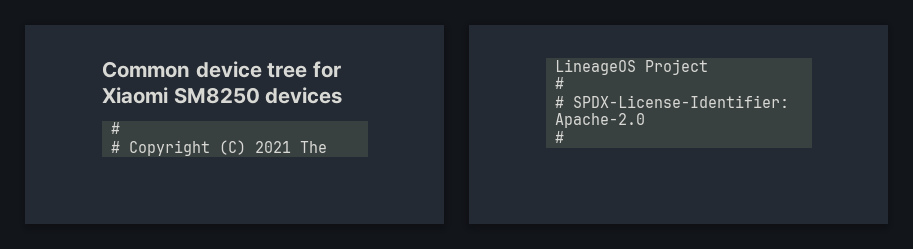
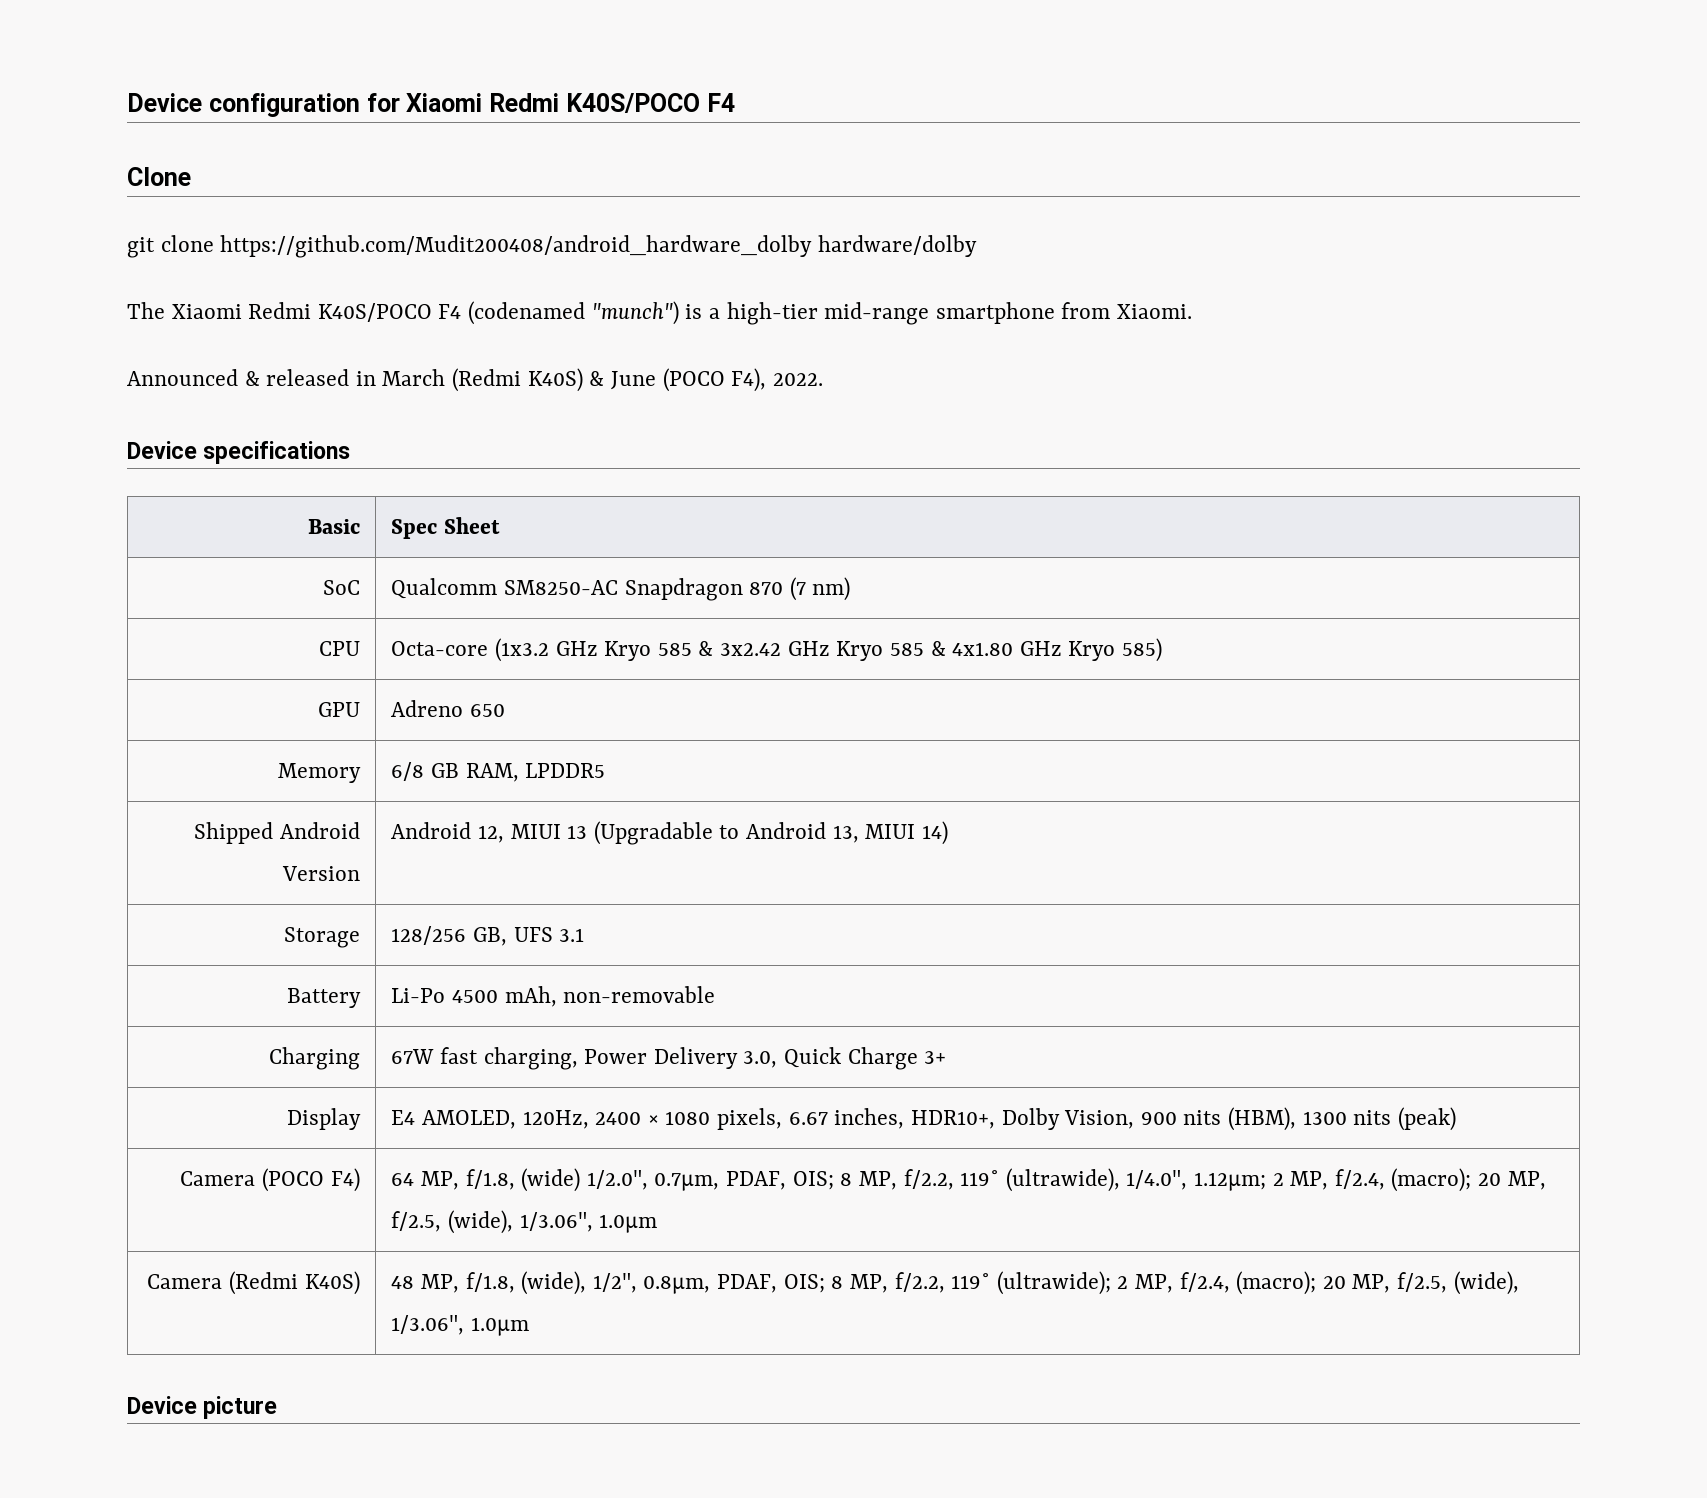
- Common device tree for Xiaomi SM8250 devices
- #
- # Copyright (C) 2021 The LineageOS Project
- #
- # SPDX-License-Identifier: Apache-2.0
- #
+ Device configuration for Xiaomi Redmi K40S/POCO F4
+ Clone
+ git clone https://github.com/Mudit200408/android_hardware_dolby hardware/dolby
+ The Xiaomi Redmi K40S/POCO F4 (codenamed "munch") is a high-tier mid-range smartphone from Xiaomi.
+ Announced & released in March (Redmi K40S) & June (POCO F4), 2022.
+ Device specifications
+ Basic | Spec Sheet
+ SoC | Qualcomm SM8250-AC Snapdragon 870 (7 nm)
+ CPU | Octa-core (1x3.2 GHz Kryo 585 & 3x2.42 GHz Kryo 585 & 4x1.80 GHz Kryo 585)
+ GPU | Adreno 650
+ Memory | 6/8 GB RAM, LPDDR5
+ Shipped Android Version | Android 12, MIUI 13 (Upgradable to Android 13, MIUI 14)
+ Storage | 128/256 GB, UFS 3.1
+ Battery | Li-Po 4500 mAh, non-removable
+ Charging | 67W fast charging, Power Delivery 3.0, Quick Charge 3+
+ Display | E4 AMOLED, 120Hz, 2400 × 1080 pixels, 6.67 inches, HDR10+, Dolby Vision, 900 nits (HBM), 1300 nits (peak)
+ Camera (POCO F4) | 64 MP, f/1.8, (wide) 1/2.0", 0.7µm, PDAF, OIS; 8 MP, f/2.2, 119˚ (ultrawide), 1/4.0", 1.12µm; 2 MP, f/2.4, (macro); 20 MP, f/2.5, (wide), 1/3.06", 1.0µm
+ Camera (Redmi K40S) | 48 MP, f/1.8, (wide), 1/2", 0.8µm, PDAF, OIS; 8 MP, f/2.2, 119˚ (ultrawide); 2 MP, f/2.4, (macro); 20 MP, f/2.5, (wide), 1/3.06", 1.0µm
+ Device picture

